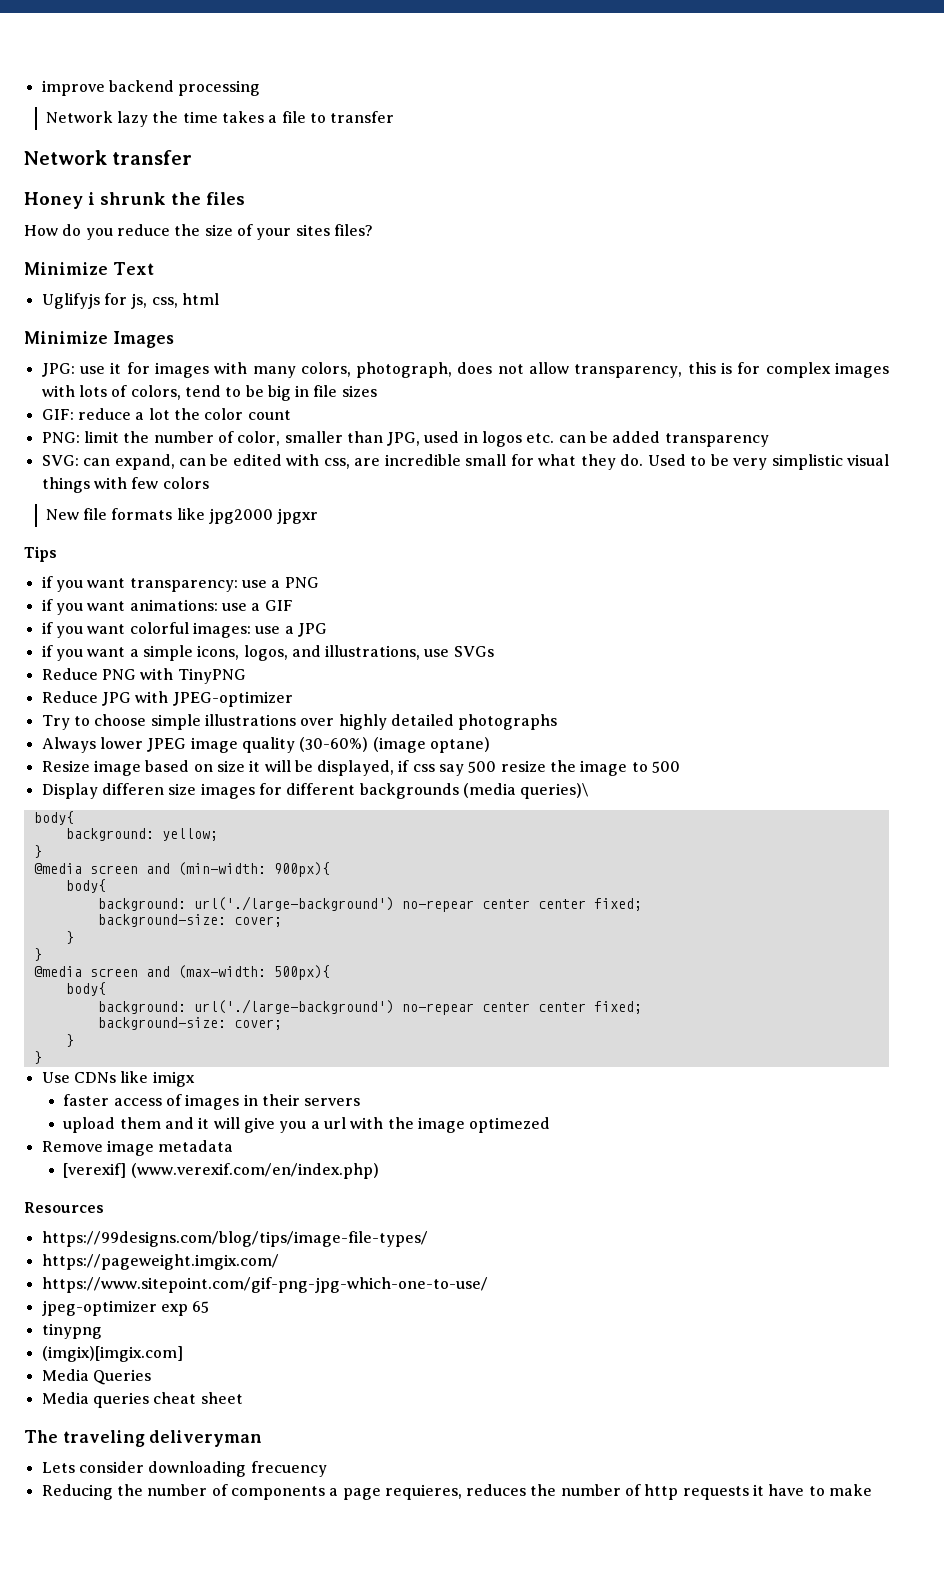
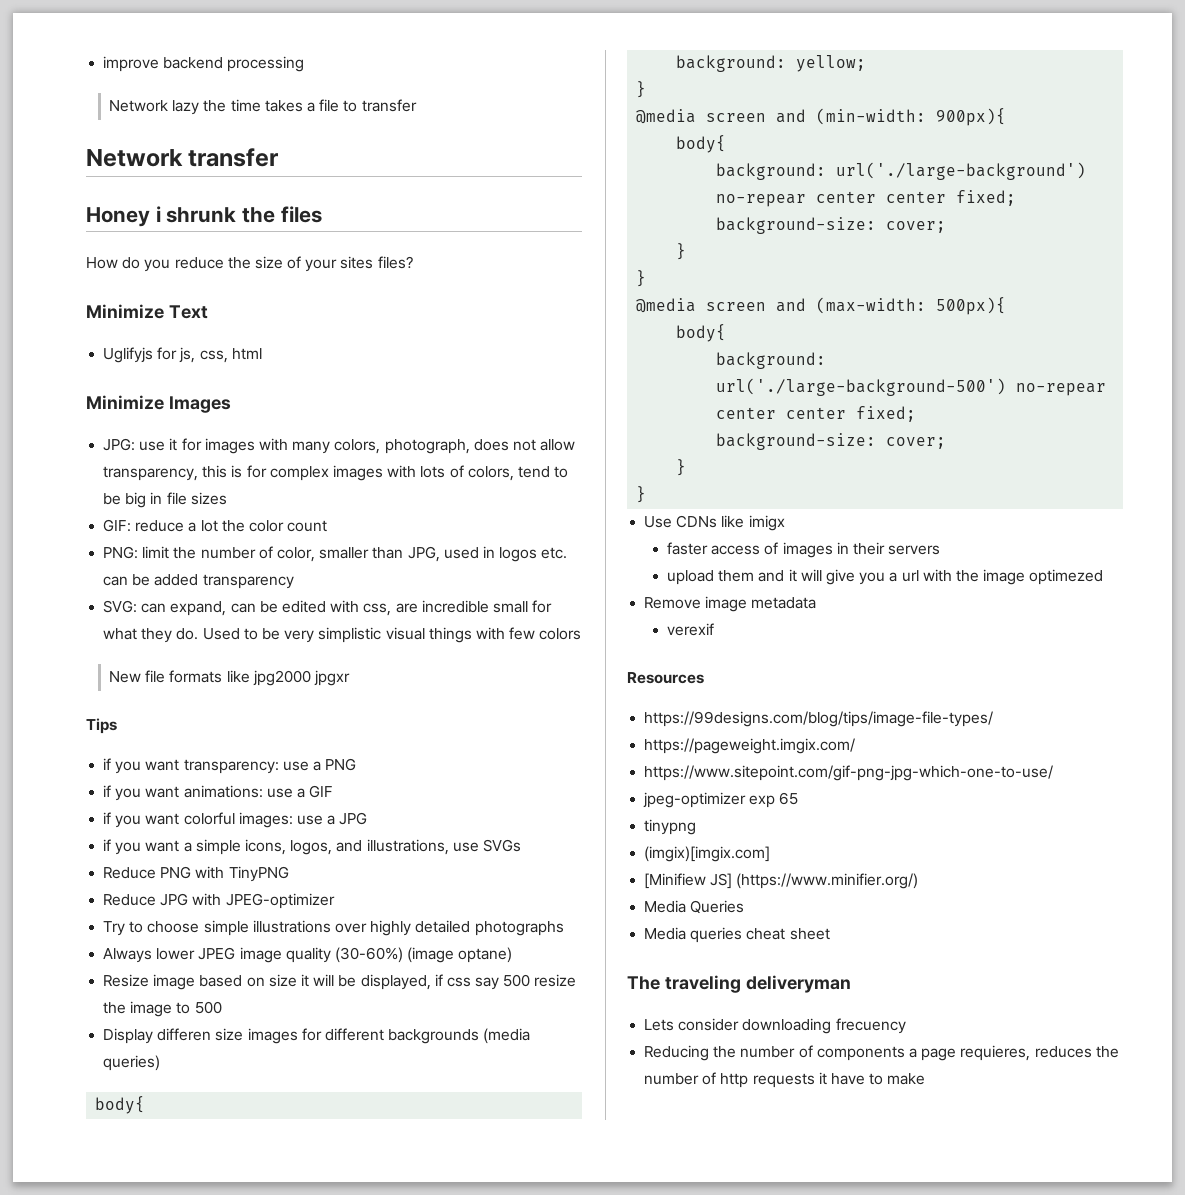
- Display differen size images for different backgrounds (media queries)\
+ Display differen size images for different backgrounds (media queries)
  @media screen and (max-width: 500px){
  body{
- background: url('./large-background') no-repear center center fixed;
+ background: url('./large-background-500') no-repear center center fixed;
- [verexif] (www.verexif.com/en/index.php)
+ verexif
+ [Minifiew JS] (https://www.minifier.org/)

